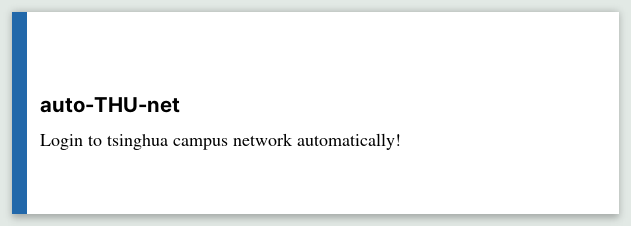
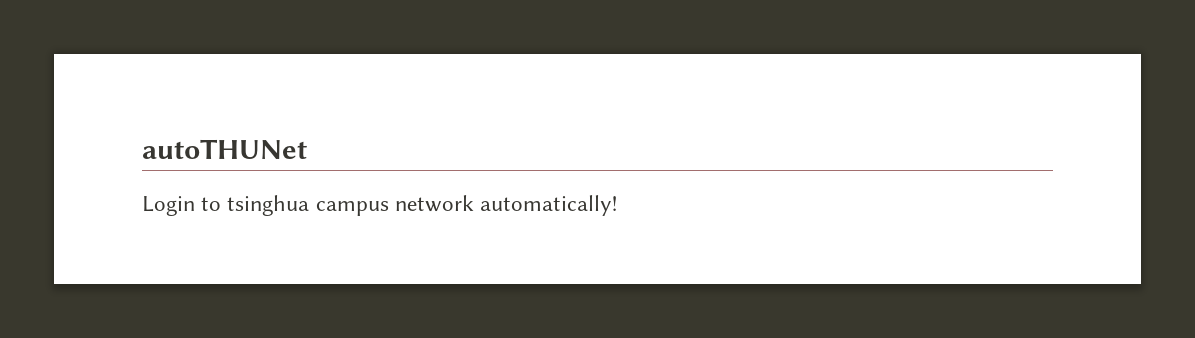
- auto-THU-net
+ autoTHUNet

